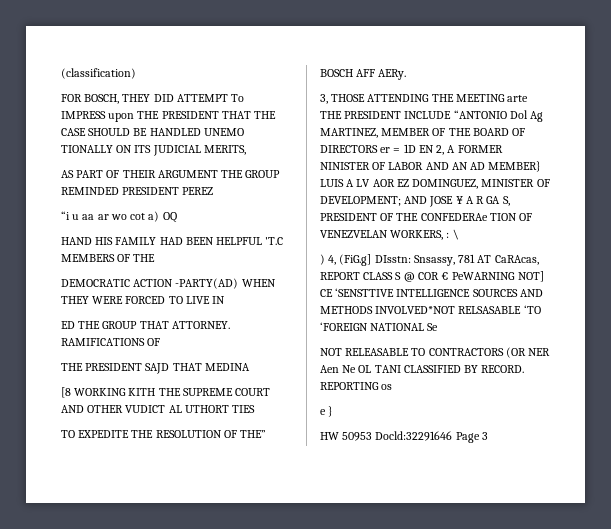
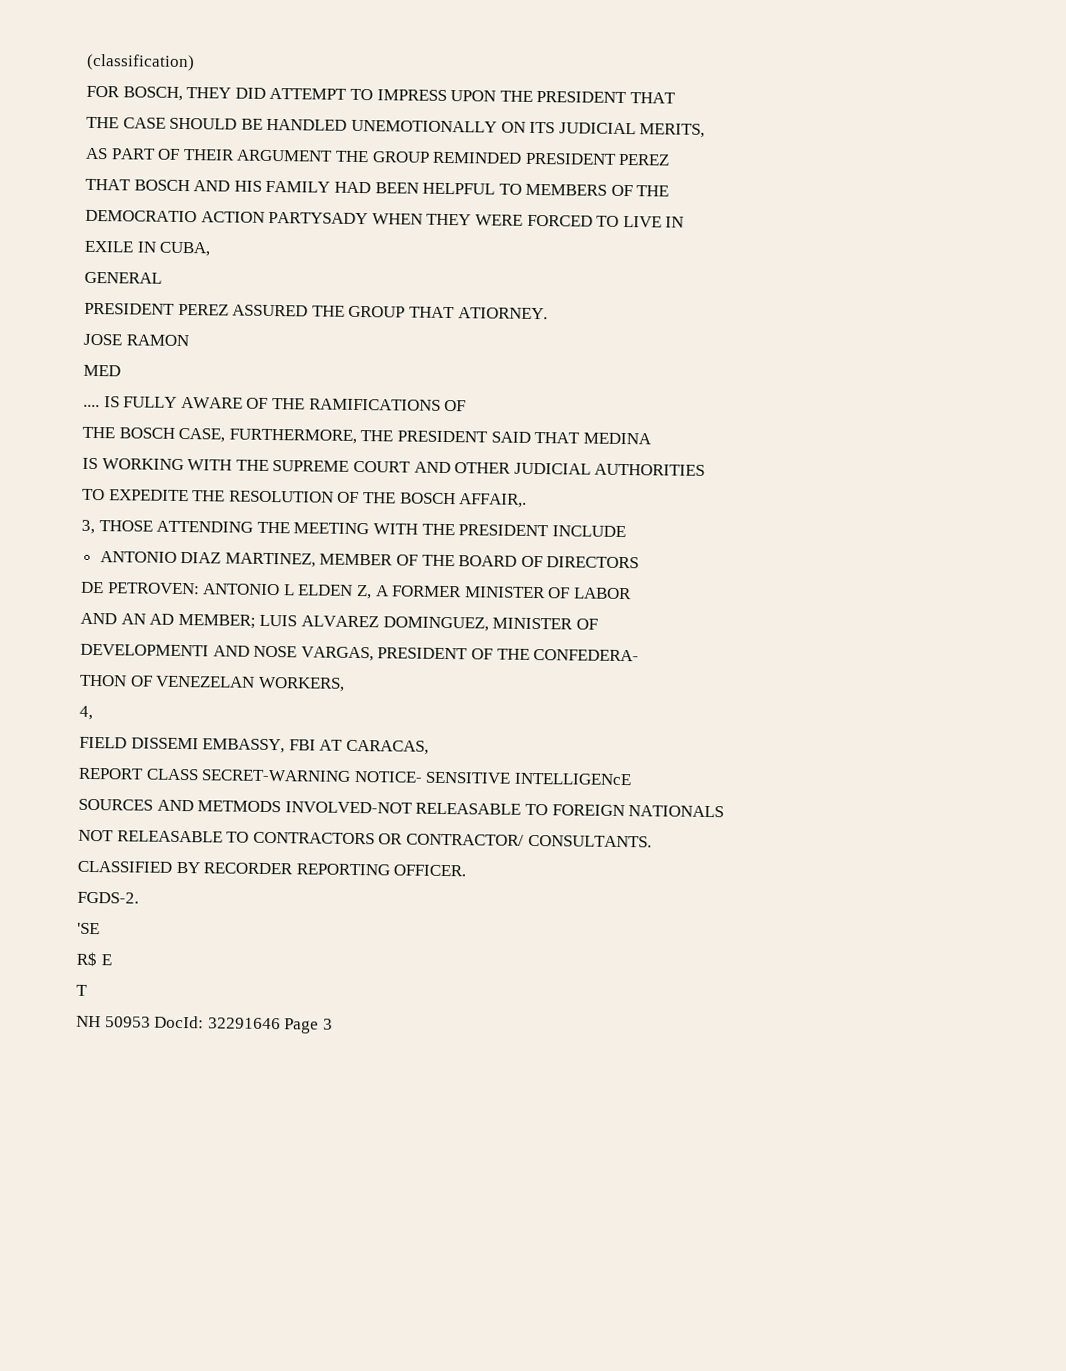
- FOR BOSCH, THEY DID ATTEMPT To IMPRESS upon THE PRESIDENT THAT THE CASE SHOULD BE HANDLED UNEMO TIONALLY ON ITS JUDICIAL MERITS,
+ FOR BOSCH, THEY DID ATTEMPT TO IMPRESS UPON THE PRESIDENT THAT
+ THE CASE SHOULD BE HANDLED UNEMOTIONALLY ON ITS JUDICIAL MERITS,
- “i u aa ar wo cot a) OQ
- HAND HIS FAMILY HAD BEEN HELPFUL 'T.C MEMBERS OF THE
+ THAT BOSCH AND HIS FAMILY HAD BEEN HELPFUL TO MEMBERS OF THE
- DEMOCRATIC ACTION -PARTY(AD) WHEN THEY WERE FORCED TO LIVE IN
+ DEMOCRATIO ACTION PARTYSADY WHEN THEY WERE FORCED TO LIVE IN
- ED THE GROUP THAT ATTORNEY. RAMIFICATIONS OF
- THE PRESIDENT SAJD THAT MEDINA
+ EXILE IN CUBA,
+ GENERAL
+ PRESIDENT PEREZ ASSURED THE GROUP THAT ATIORNEY.
+ JOSE RAMON
+ MED
+ .... IS FULLY AWARE OF THE RAMIFICATIONS OF
+ THE BOSCH CASE, FURTHERMORE, THE PRESIDENT SAID THAT MEDINA
- [8 WORKING KITH THE SUPREME COURT AND OTHER VUDICT AL UTHORT TIES
+ IS WORKING WITH THE SUPREME COURT AND OTHER JUDICIAL AUTHORITIES
- TO EXPEDITE THE RESOLUTION OF THE” BOSCH AFF AERy.
+ TO EXPEDITE THE RESOLUTION OF THE BOSCH AFFAIR,.
- 3, THOSE ATTENDING THE MEETING arte THE PRESIDENT INCLUDE “ANTONIO Dol Ag MARTINEZ, MEMBER OF THE BOARD OF DIRECTORS er = 1D EN 2, A FORMER NINISTER OF LABOR AND AN AD MEMBER} LUIS A LV AOR EZ DOMINGUEZ, MINISTER OF DEVELOPMENT; AND JOSE ¥ A R GA S, PRESIDENT OF THE CONFEDERAe TION OF VENEZVELAN WORKERS, : \
- ) 4, (FiG.g] DIsstn: Snsassy, 781 AT CaRAcas, REPORT CLASS S @ COR € PeWARNING NOT] CE ‘SENSTTIVE INTELLIGENCE SOURCES AND METHODS INVOLVED*NOT RELSASABLE ‘TO ‘FOREIGN NATIONAL Se
- NOT RELEASABLE TO CONTRACTORS (OR NER Aen Ne OL TANI CLASSIFIED BY RECORD. REPORTING os
- e }
- HW 50953 Docld:32291646 Page 3
+ 3, THOSE ATTENDING THE MEETING WITH THE PRESIDENT INCLUDE
+ ANTONIO DIAZ MARTINEZ, MEMBER OF THE BOARD OF DIRECTORS
+ DE PETROVEN: ANTONIO L ELDEN Z, A FORMER MINISTER OF LABOR
+ AND AN AD MEMBER; LUIS ALVAREZ DOMINGUEZ, MINISTER OF
+ DEVELOPMENTI AND NOSE VARGAS, PRESIDENT OF THE CONFEDERA-
+ THON OF VENEZELAN WORKERS,
+ 4,
+ FIELD DISSEMI EMBASSY, FBI AT CARACAS,
+ REPORT CLASS SECRET-WARNING NOTICE- SENSITIVE INTELLIGENcE
+ SOURCES AND METMODS INVOLVED-NOT RELEASABLE TO FOREIGN NATIONALS
+ NOT RELEASABLE TO CONTRACTORS OR CONTRACTOR/ CONSULTANTS.
+ CLASSIFIED BY RECORDER REPORTING OFFICER.
+ FGDS-2.
+ 'SE
+ R$ E
+ T
+ NH 50953 DocId: 32291646 Page 3

